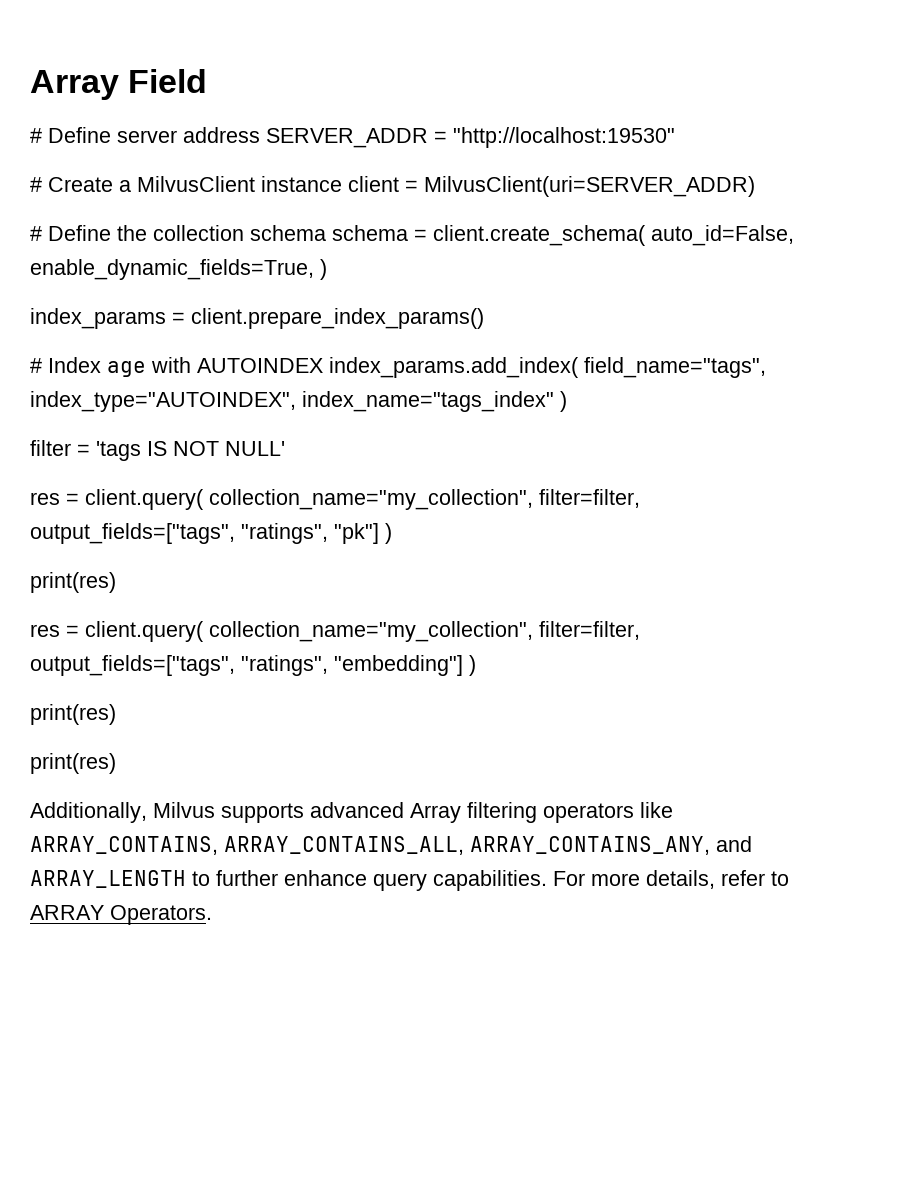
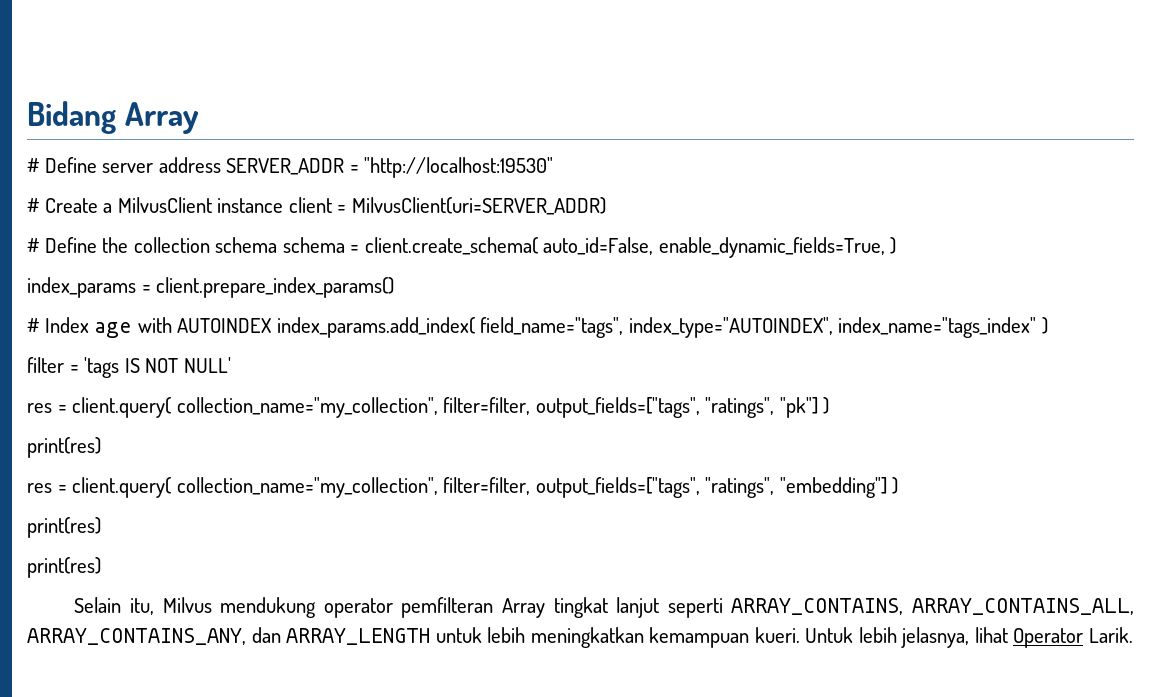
- Array Field
+ Bidang Array
- Additionally, Milvus supports advanced Array filtering operators like ARRAY_CONTAINS, ARRAY_CONTAINS_ALL, ARRAY_CONTAINS_ANY, and ARRAY_LENGTH to further enhance query capabilities. For more details, refer to ARRAY Operators.
+ Selain itu, Milvus mendukung operator pemfilteran Array tingkat lanjut seperti ARRAY_CONTAINS, ARRAY_CONTAINS_ALL, ARRAY_CONTAINS_ANY, dan ARRAY_LENGTH untuk lebih meningkatkan kemampuan kueri. Untuk lebih jelasnya, lihat Operator Larik.

